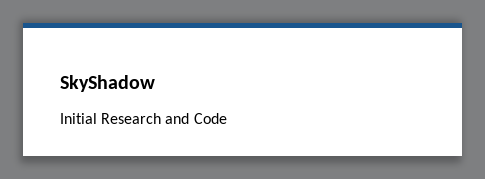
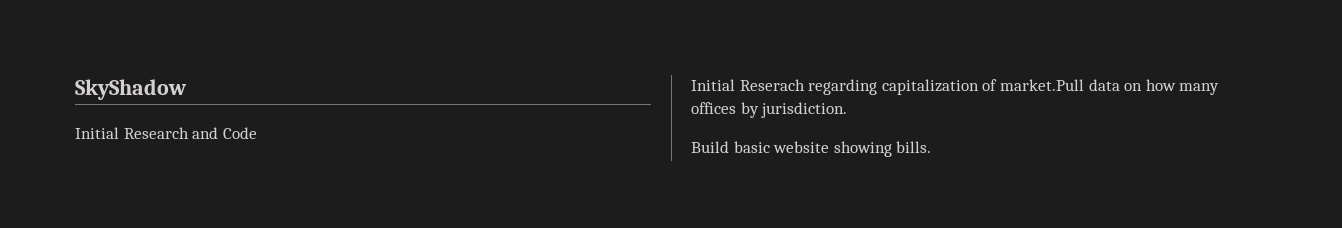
+ Initial Reserach regarding capitalization of market.Pull data on how many offices by jurisdiction.
+ Build basic website showing bills.

